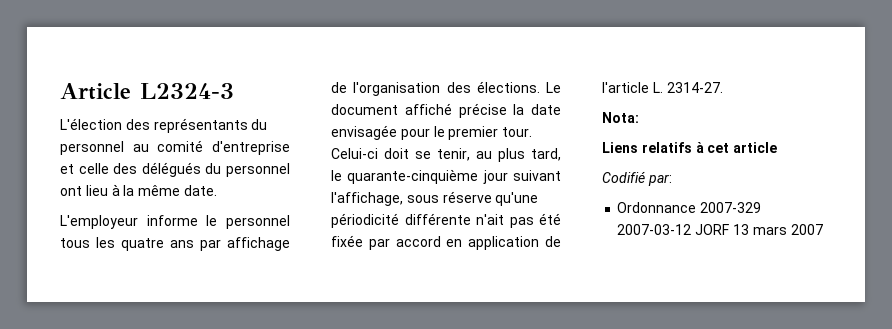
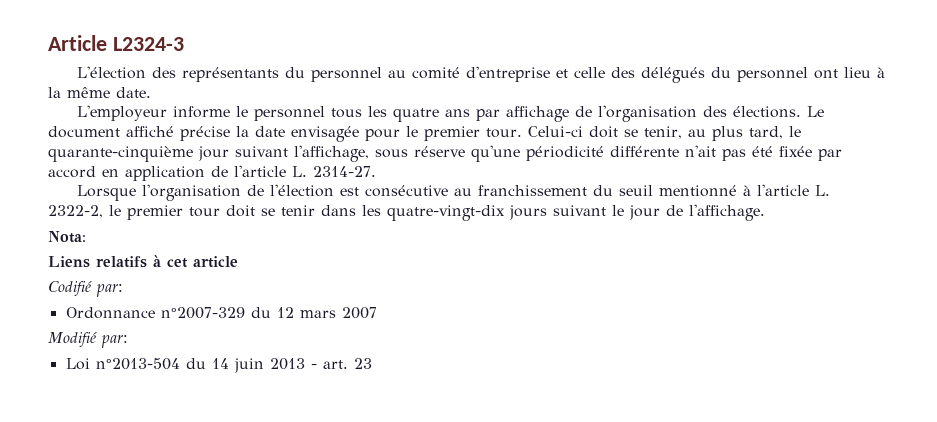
+ Lorsque l'organisation de l'élection est consécutive au franchissement du seuil mentionné à l'article L. 2322-2, le premier tour doit se tenir dans les quatre-vingt-dix jours suivant le jour de l'affichage.
- Ordonnance 2007-329 2007-03-12 JORF 13 mars 2007
+ Ordonnance n°2007-329 du 12 mars 2007
+ Modifié par:
+ Loi n°2013-504 du 14 juin 2013 - art. 23

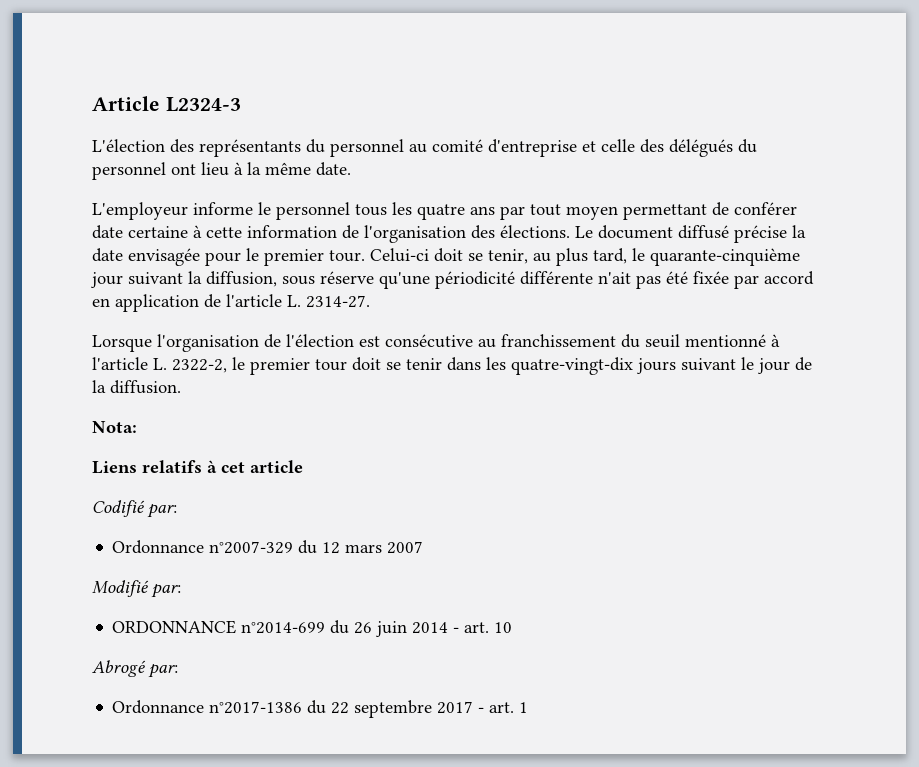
- L'employeur informe le personnel tous les quatre ans par affichage de l'organisation des élections.
+ L'employeur informe le personnel tous les quatre ans par tout moyen permettant de conférer date certaine à cette information de l'organisation des élections.
- Le document affiché précise la date envisagée pour le premier tour.
+ Le document diffusé précise la date envisagée pour le premier tour.
- Celui-ci doit se tenir, au plus tard, le quarante-cinquième jour suivant l'affichage, sous réserve qu'une périodicité différente n'ait pas été fixée par accord en application de l'article L. 2314-27.
+ Celui-ci doit se tenir, au plus tard, le quarante-cinquième jour suivant la diffusion, sous réserve qu'une périodicité différente n'ait pas été fixée par accord en application de l'article L. 2314-27.
- Lorsque l'organisation de l'élection est consécutive au franchissement du seuil mentionné à l'article L. 2322-2, le premier tour doit se tenir dans les quatre-vingt-dix jours suivant le jour de l'affichage.
+ Lorsque l'organisation de l'élection est consécutive au franchissement du seuil mentionné à l'article L. 2322-2, le premier tour doit se tenir dans les quatre-vingt-dix jours suivant le jour de la diffusion.
- Loi n°2013-504 du 14 juin 2013 - art. 23
+ ORDONNANCE n°2014-699 du 26 juin 2014 - art. 10
+ Abrogé par:
+ Ordonnance n°2017-1386 du 22 septembre 2017 - art. 1

